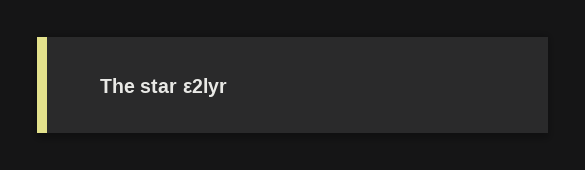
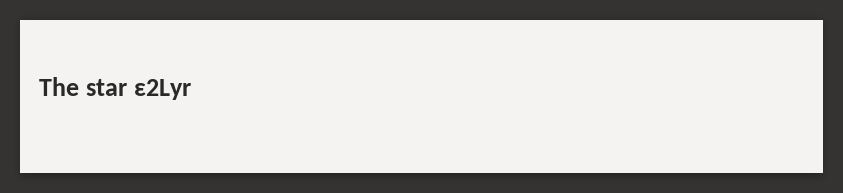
- The star ε2lyr
+ The star ε2Lyr

